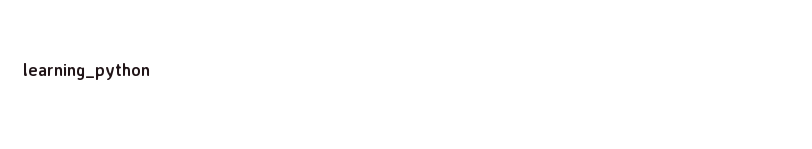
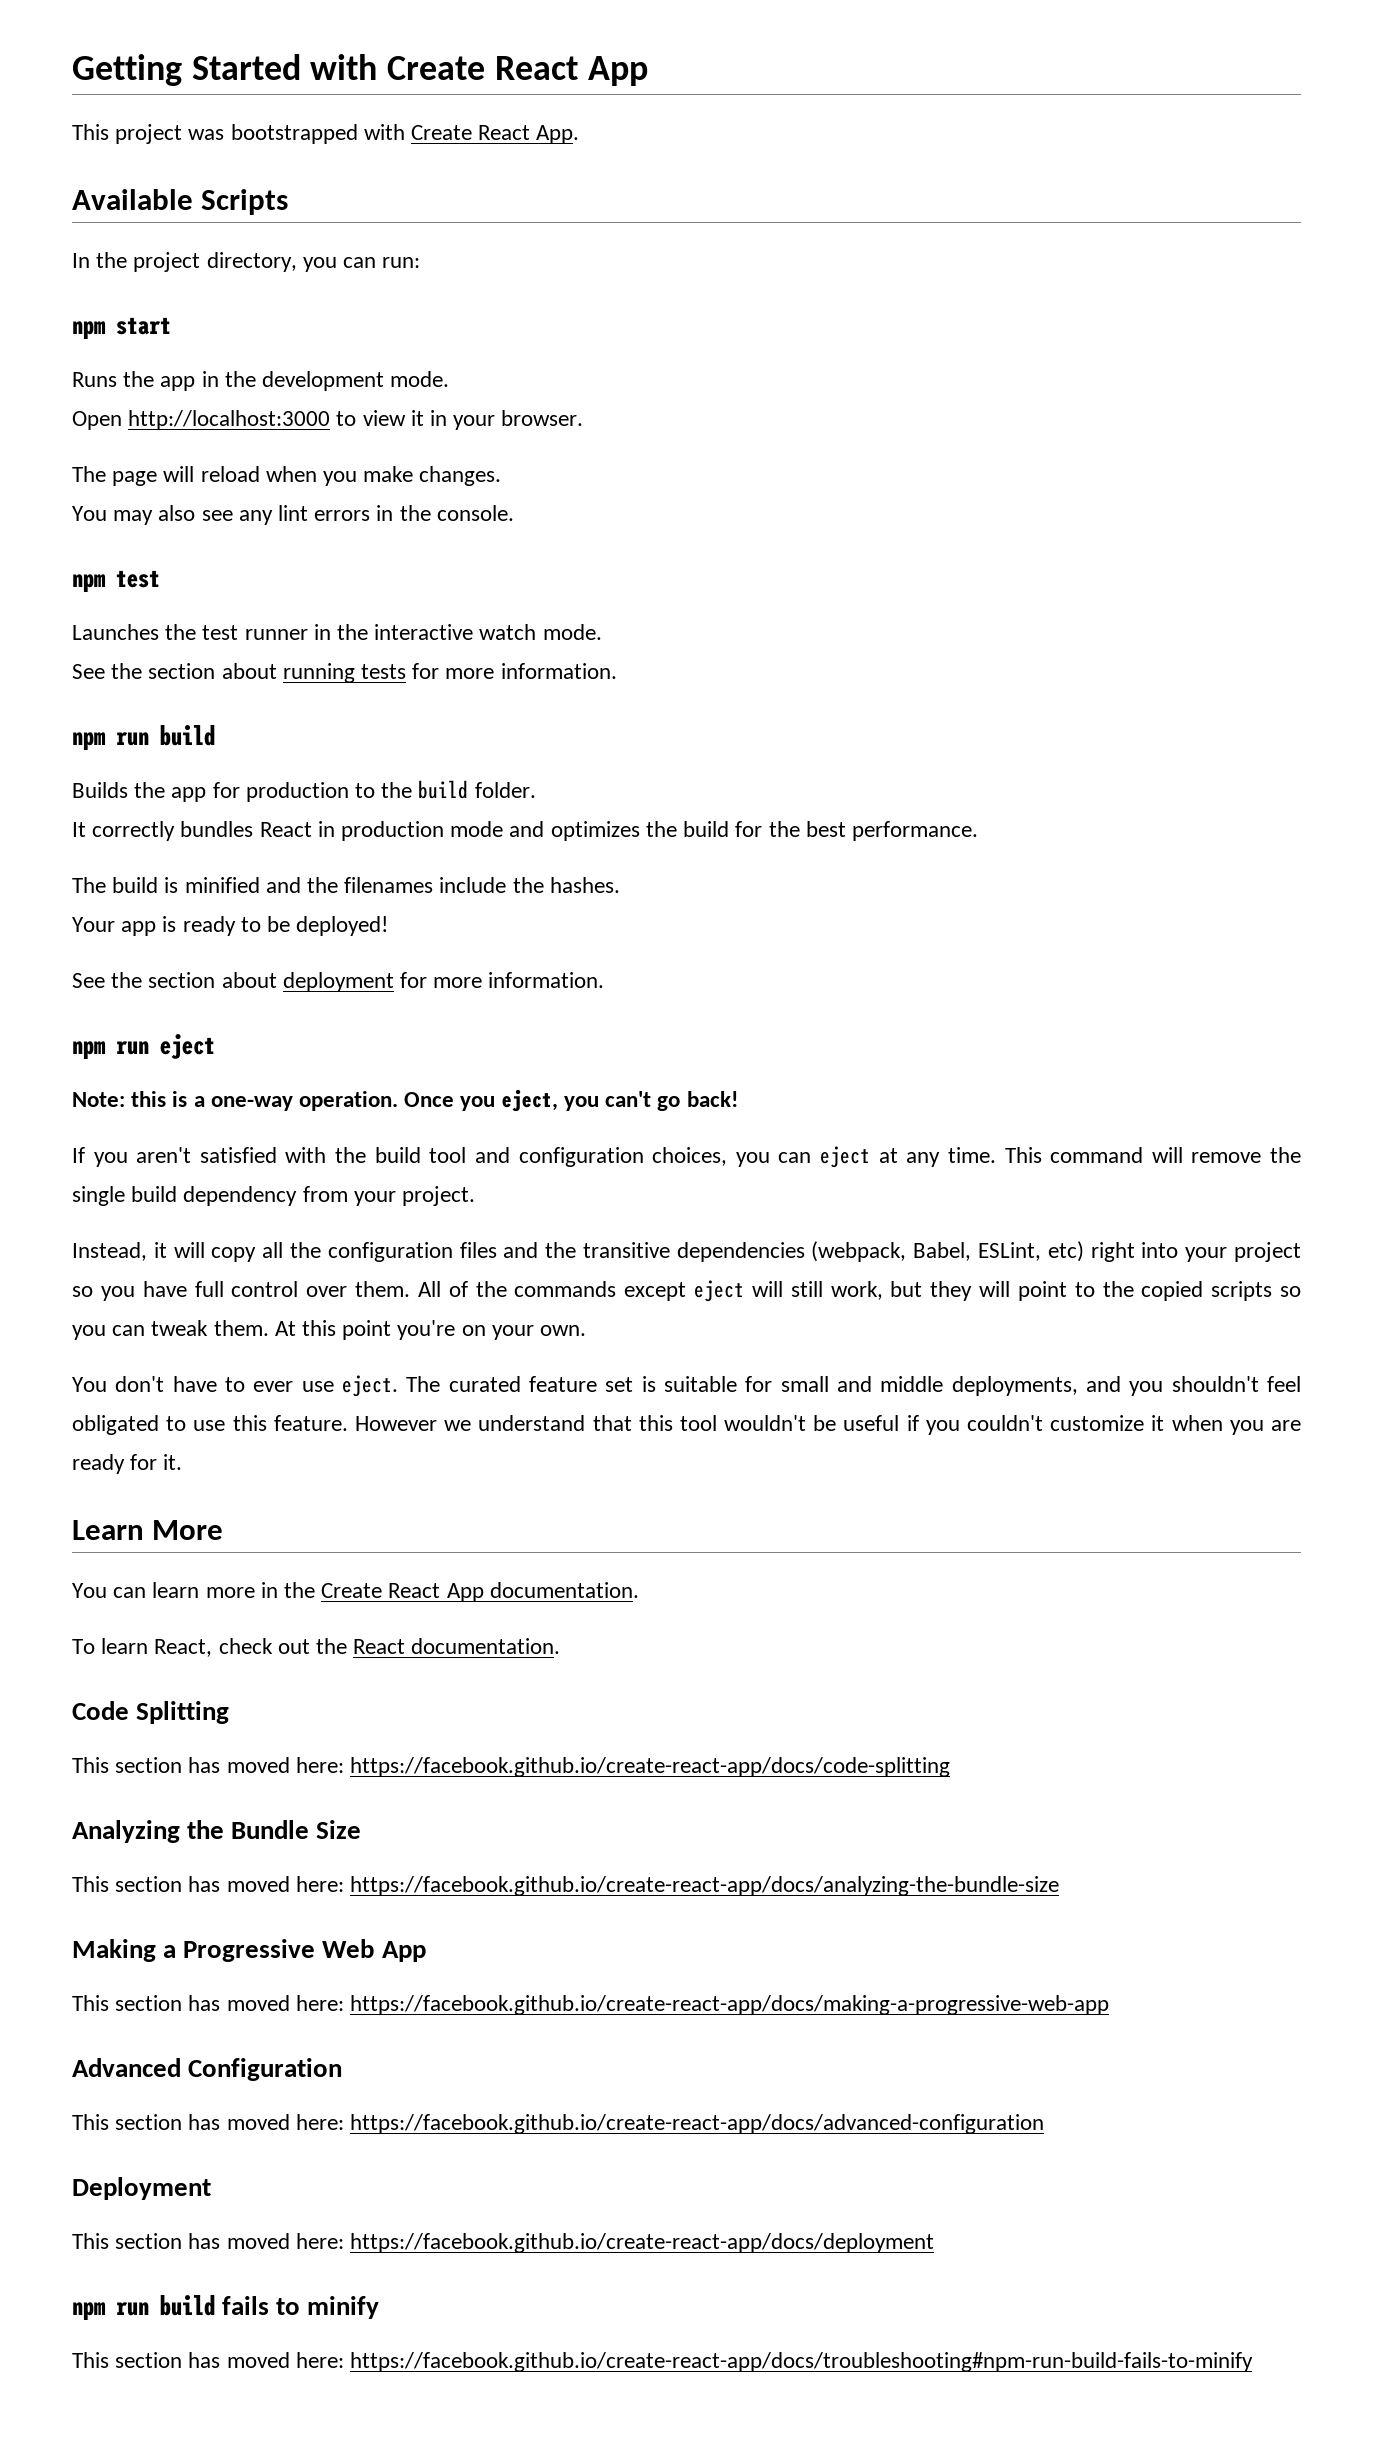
- learning_python
+ Getting Started with Create React App
+ This project was bootstrapped with Create React App.
+ Available Scripts
+ In the project directory, you can run:
+ npm start
+ Runs the app in the development mode.
+ Open http://localhost:3000 to view it in your browser.
+ The page will reload when you make changes.
+ You may also see any lint errors in the console.
+ npm test
+ Launches the test runner in the interactive watch mode.
+ See the section about running tests for more information.
+ npm run build
+ Builds the app for production to the build folder.
+ It correctly bundles React in production mode and optimizes the build for the best performance.
+ The build is minified and the filenames include the hashes.
+ Your app is ready to be deployed!
+ See the section about deployment for more information.
+ npm run eject
+ Note: this is a one-way operation. Once you eject, you can't go back!
+ If you aren't satisfied with the build tool and configuration choices, you can eject at any time. This command will remove the single build dependency from your project.
+ Instead, it will copy all the configuration files and the transitive dependencies (webpack, Babel, ESLint, etc) right into your project so you have full control over them. All of the commands except eject will still work, but they will point to the copied scripts so you can tweak them. At this point you're on your own.
+ You don't have to ever use eject. The curated feature set is suitable for small and middle deployments, and you shouldn't feel obligated to use this feature. However we understand that this tool wouldn't be useful if you couldn't customize it when you are ready for it.
+ Learn More
+ You can learn more in the Create React App documentation.
+ To learn React, check out the React documentation.
+ Code Splitting
+ This section has moved here: https://facebook.github.io/create-react-app/docs/code-splitting
+ Analyzing the Bundle Size
+ This section has moved here: https://facebook.github.io/create-react-app/docs/analyzing-the-bundle-size
+ Making a Progressive Web App
+ This section has moved here: https://facebook.github.io/create-react-app/docs/making-a-progressive-web-app
+ Advanced Configuration
+ This section has moved here: https://facebook.github.io/create-react-app/docs/advanced-configuration
+ Deployment
+ This section has moved here: https://facebook.github.io/create-react-app/docs/deployment
+ npm run build fails to minify
+ This section has moved here: https://facebook.github.io/create-react-app/docs/troubleshooting#npm-run-build-fails-to-minify

